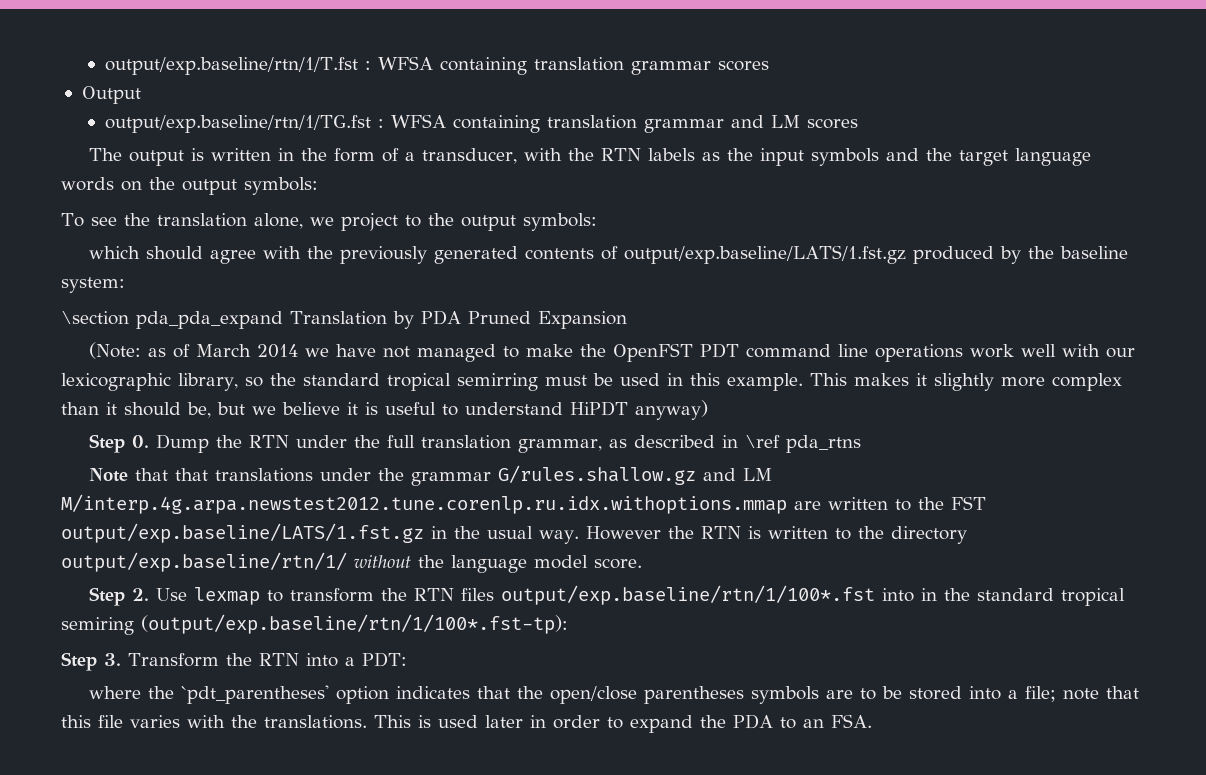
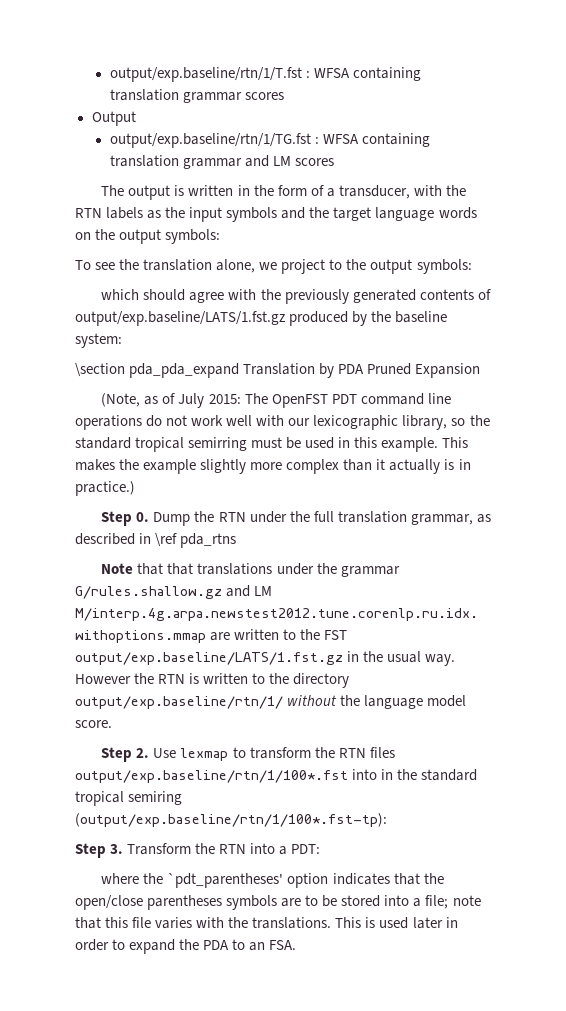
- (Note: as of March 2014 we have not managed to make the OpenFST PDT command line operations work well with our lexicographic library, so the standard tropical semirring must be used in this example.
+ (Note, as of July 2015: The OpenFST PDT command line operations do not work well with our lexicographic library, so the standard tropical semirring must be used in this example.
- This makes it slightly more complex than it should be, but we believe it is useful to understand HiPDT anyway)
+ This makes the example slightly more complex than it actually is in practice.)

